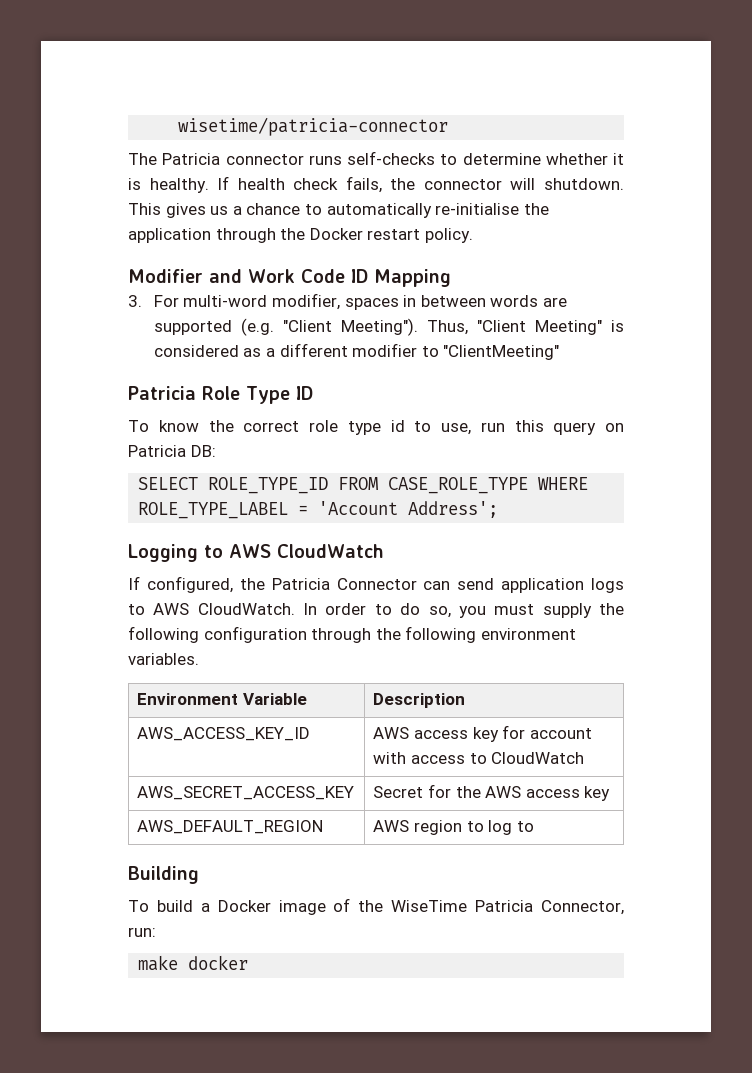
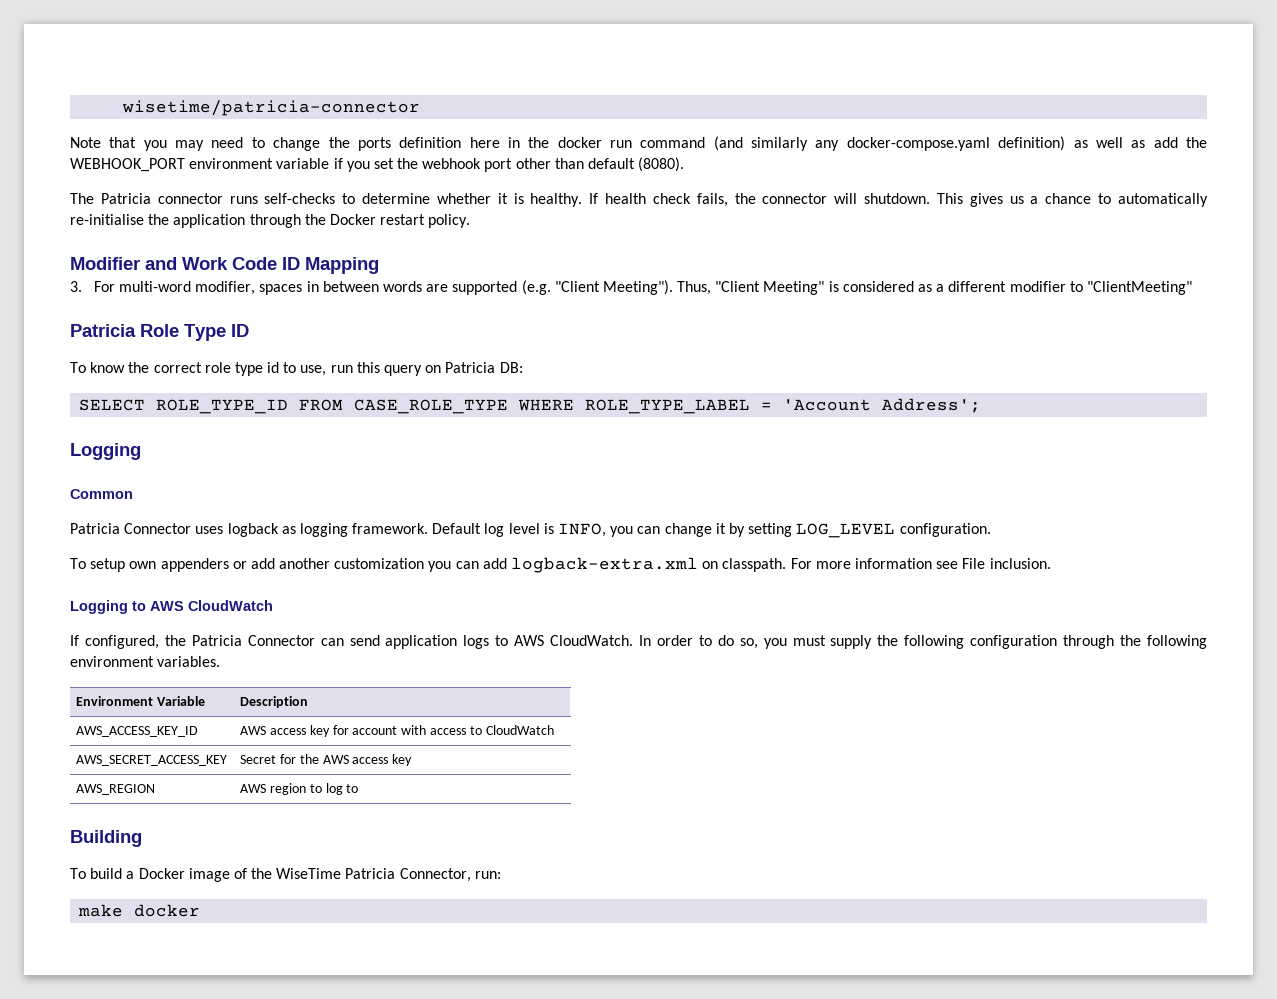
+ Note that you may need to change the ports definition here in the docker run command (and similarly any docker-compose.yaml definition) as well as add the WEBHOOK_PORT environment variable if you set the webhook port other than default (8080).
  SELECT ROLE_TYPE_ID FROM CASE_ROLE_TYPE WHERE ROLE_TYPE_LABEL = 'Account Address';
+ Logging
+ Common
+ Patricia Connector uses logback as logging framework. Default log level is INFO, you can change it by setting LOG_LEVEL configuration.
+ To setup own appenders or add another customization you can add logback-extra.xml on classpath. For more information see File inclusion.
- AWS_DEFAULT_REGION | AWS region to log to
+ AWS_REGION | AWS region to log to

